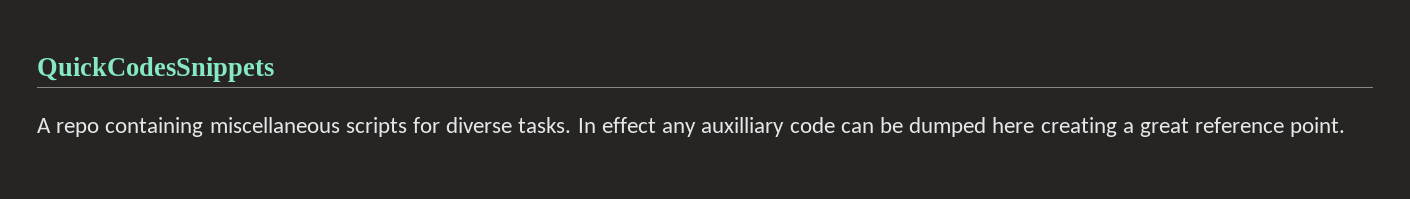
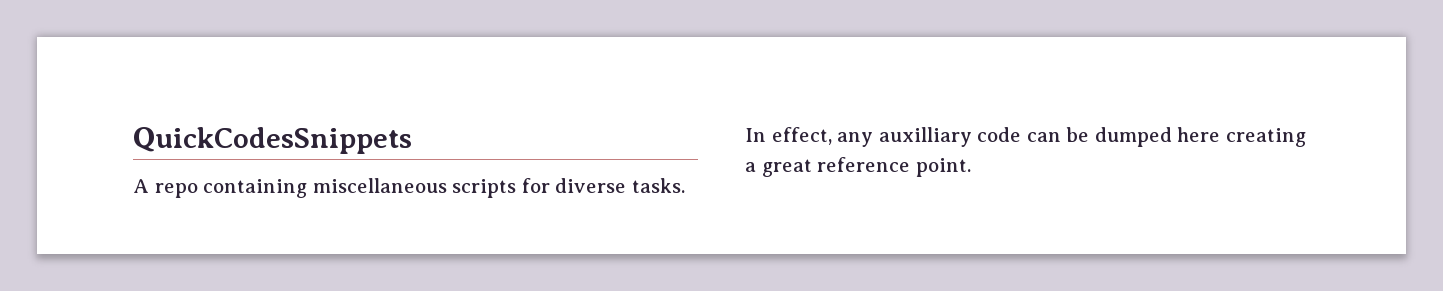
- In effect any auxilliary code can be dumped here creating a great reference point.
+ In effect, any auxilliary code can be dumped here creating a great reference point.

